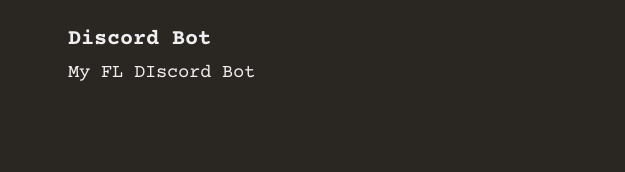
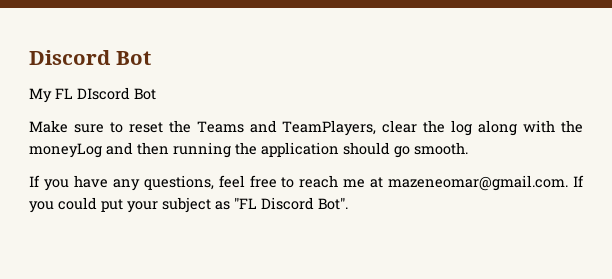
+ Make sure to reset the Teams and TeamPlayers, clear the log along with the moneyLog and then running the application should go smooth.
+ If you have any questions, feel free to reach me at mazeneomar@gmail.com. If you could put your subject as "FL Discord Bot".

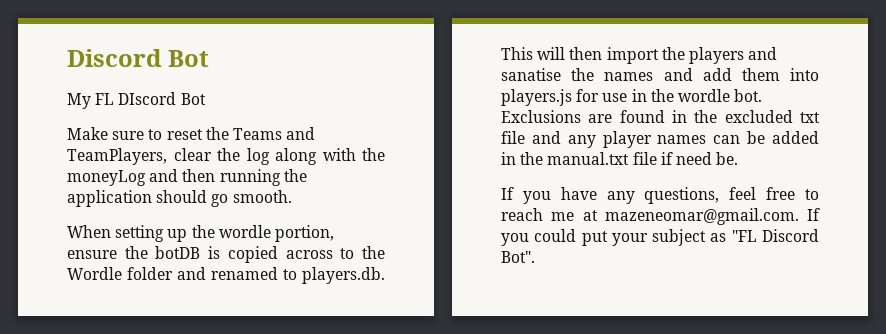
+ When setting up the wordle portion, ensure the botDB is copied across to the Wordle folder and renamed to players.db. This will then import the players and sanatise the names and add them into players.js for use in the wordle bot. Exclusions are found in the excluded txt file and any player names can be added in the manual.txt file if need be.

